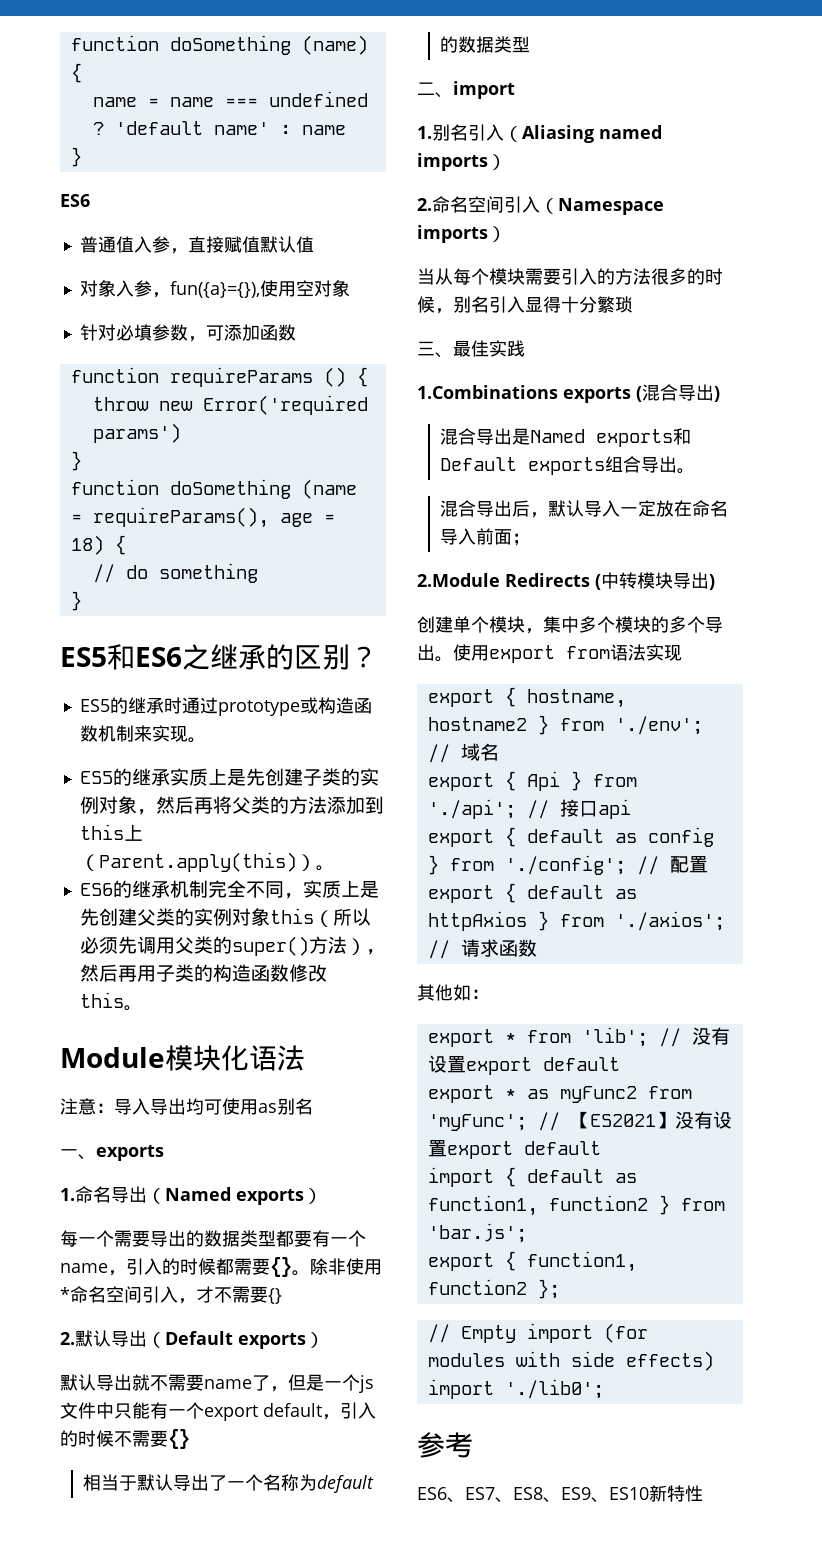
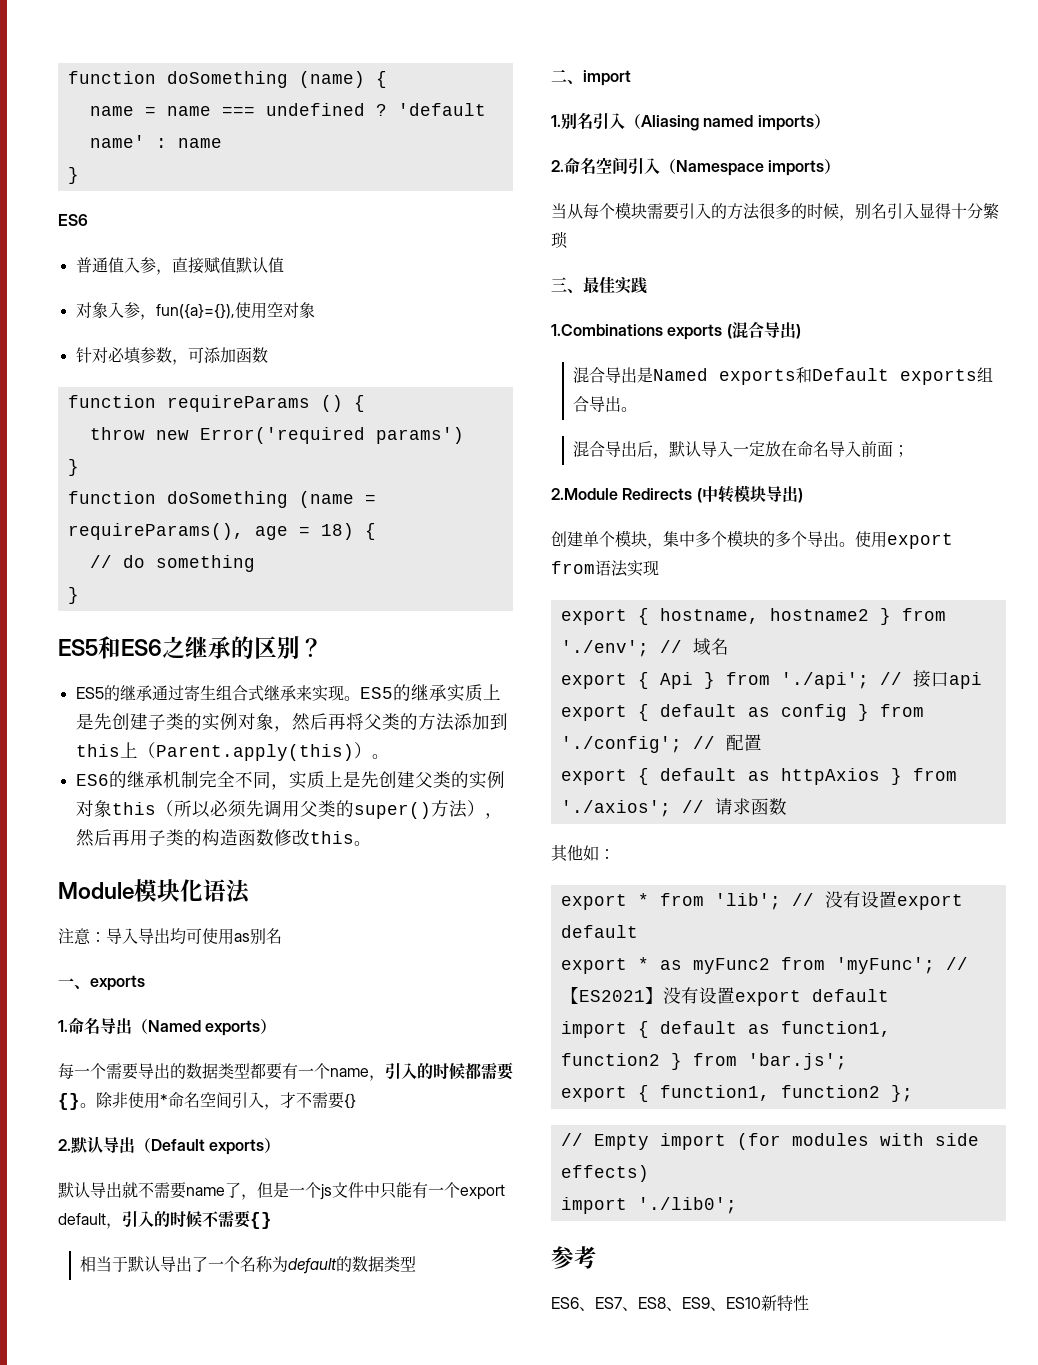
- ES5的继承时通过prototype或构造函数机制来实现。
- ES5的继承实质上是先创建子类的实例对象，然后再将父类的方法添加到this上（Parent.apply(this)）。
+ ES5的继承通过寄生组合式继承来实现。ES5的继承实质上是先创建子类的实例对象，然后再将父类的方法添加到this上（Parent.apply(this)）。

